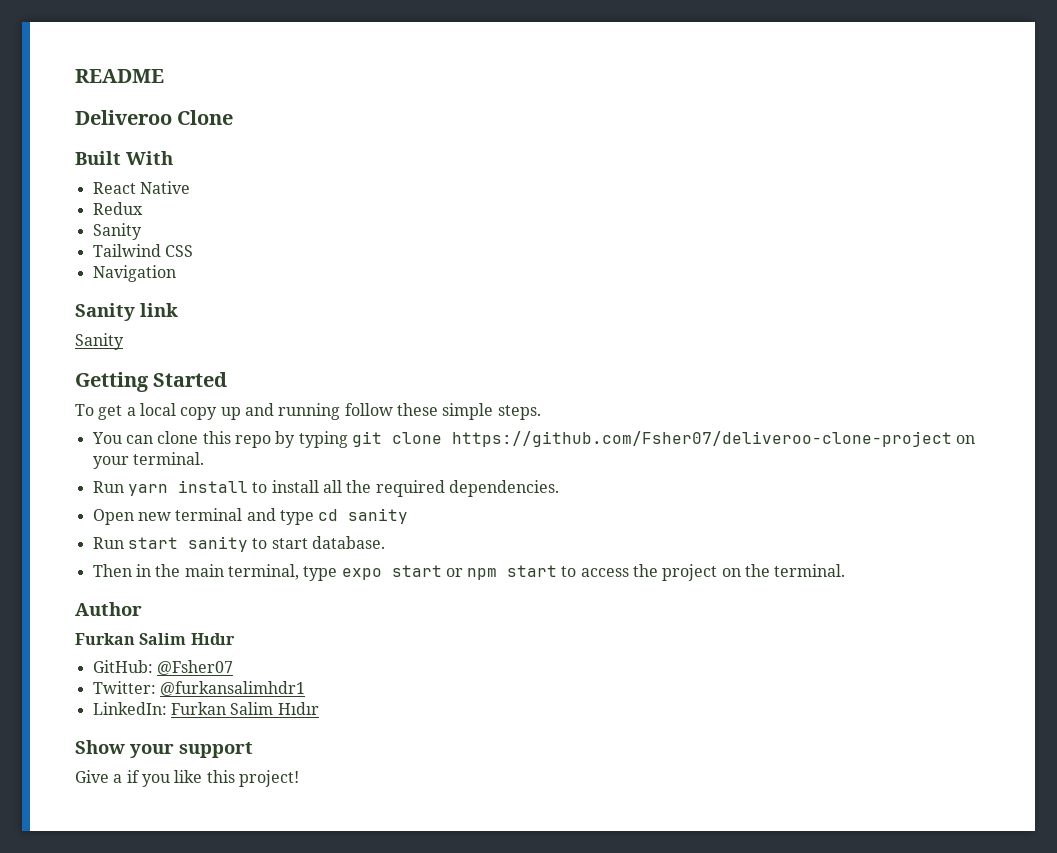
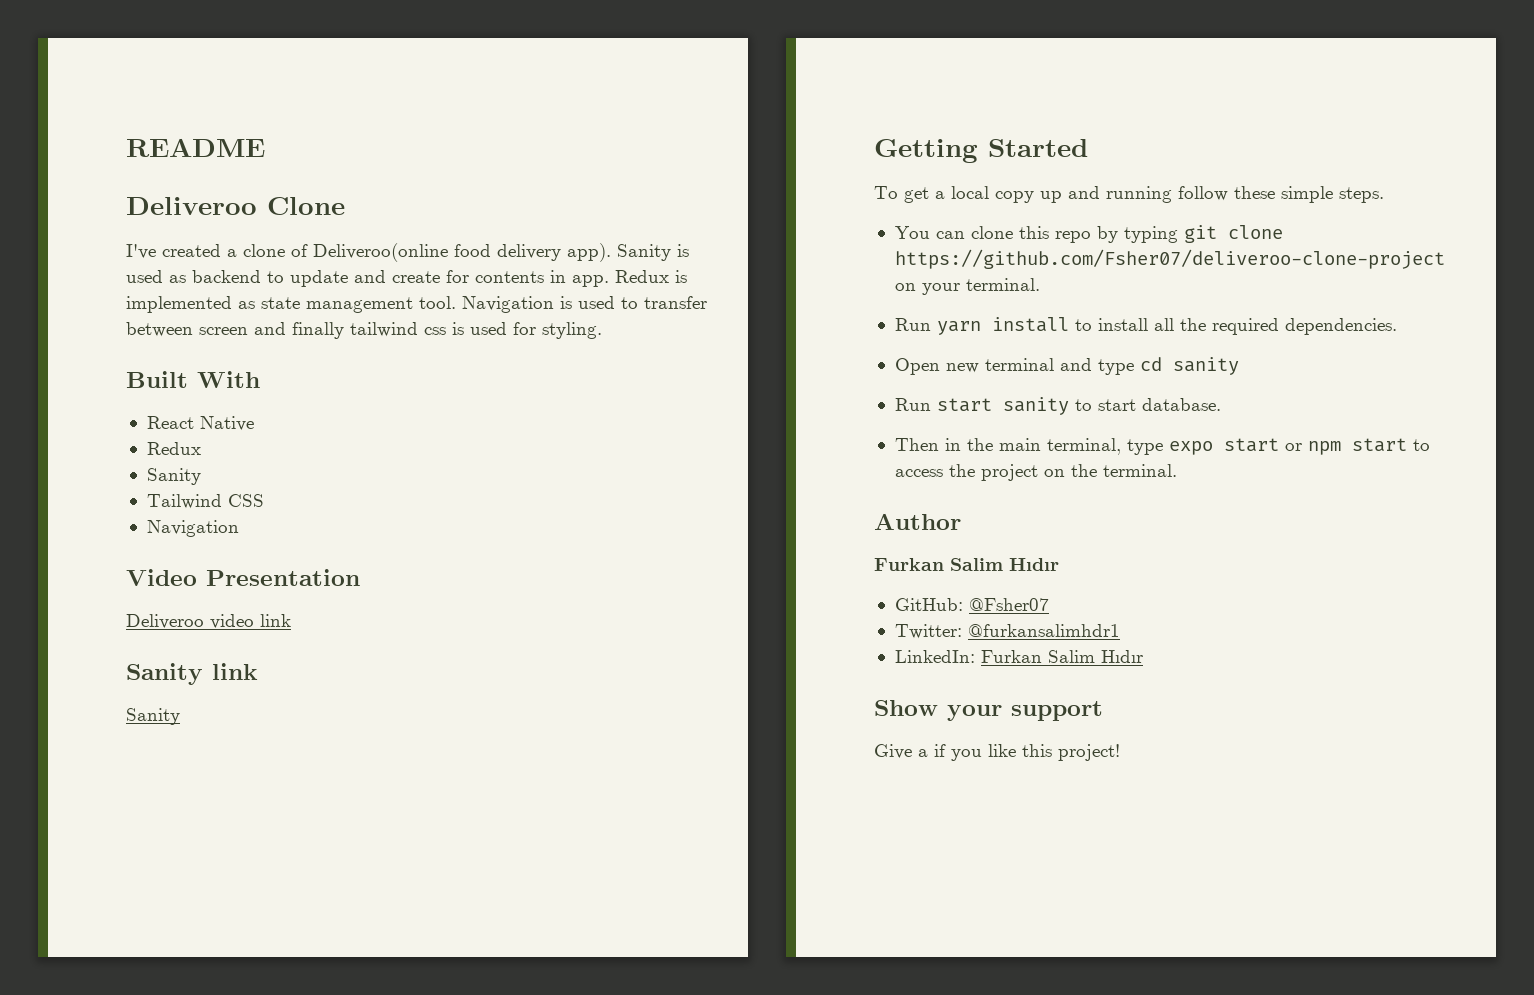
+ I've created a clone of Deliveroo(online food delivery app). Sanity is used as backend to update and create for contents in app. Redux is implemented as state management tool. Navigation is used to transfer between screen and finally tailwind css is used for styling.
+ Video Presentation
+ Deliveroo video link

